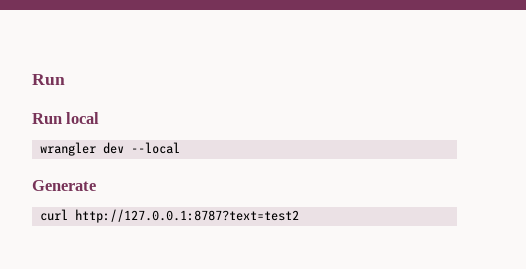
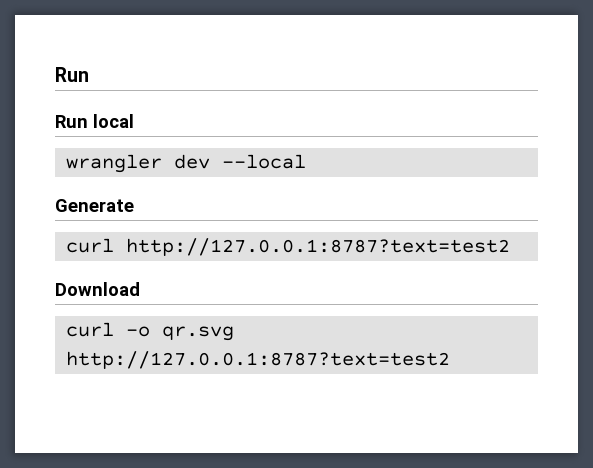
+ Download
+ curl -o qr.svg http://127.0.0.1:8787?text=test2

